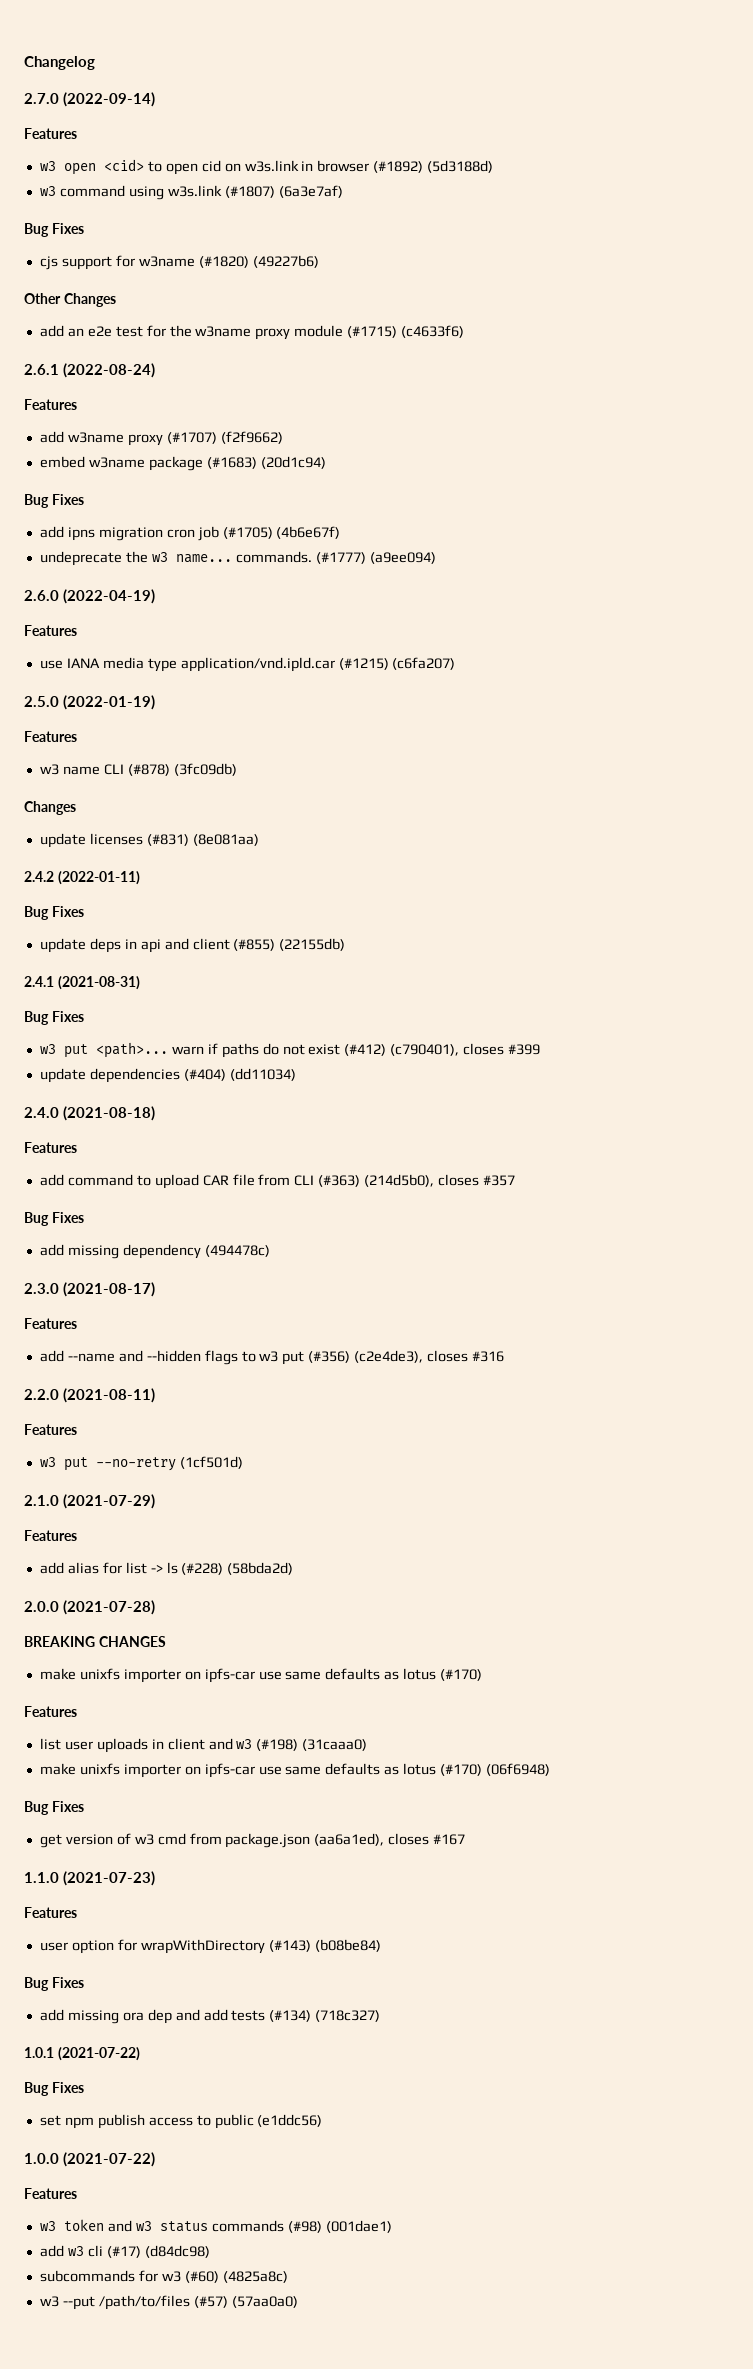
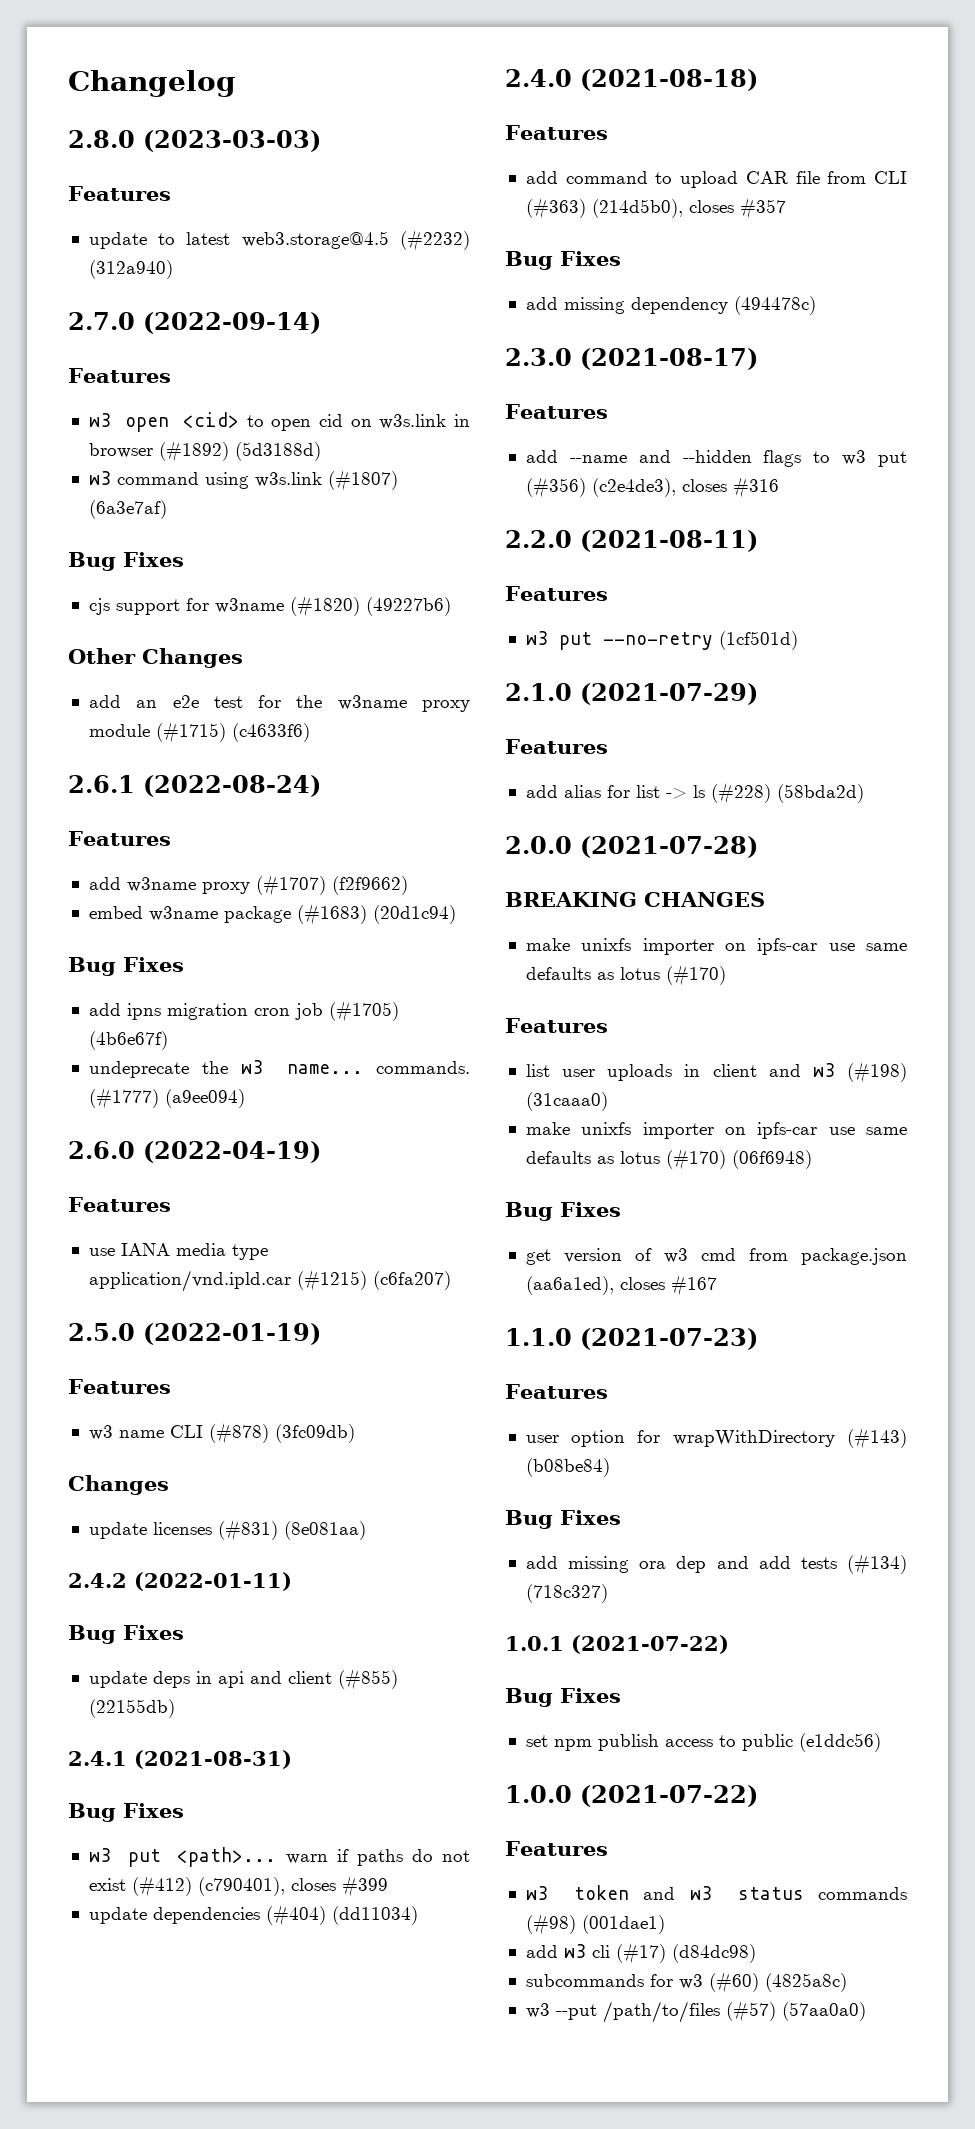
+ 2.8.0 (2023-03-03)
+ Features
+ update to latest web3.storage@4.5 (#2232) (312a940)

